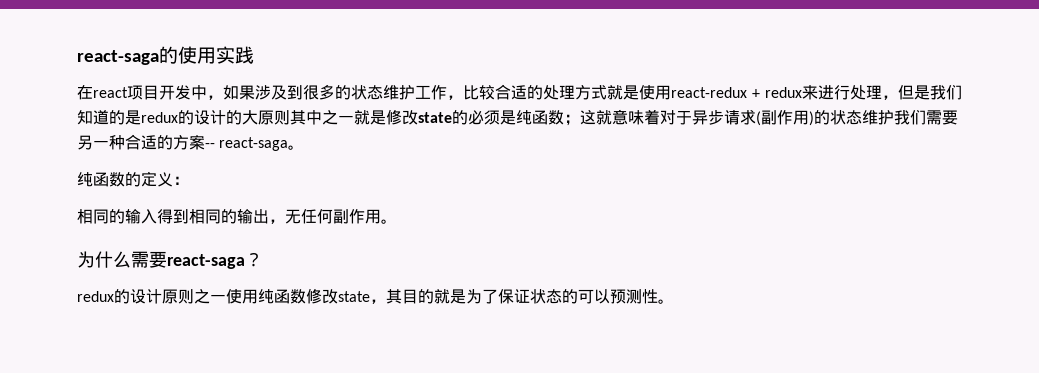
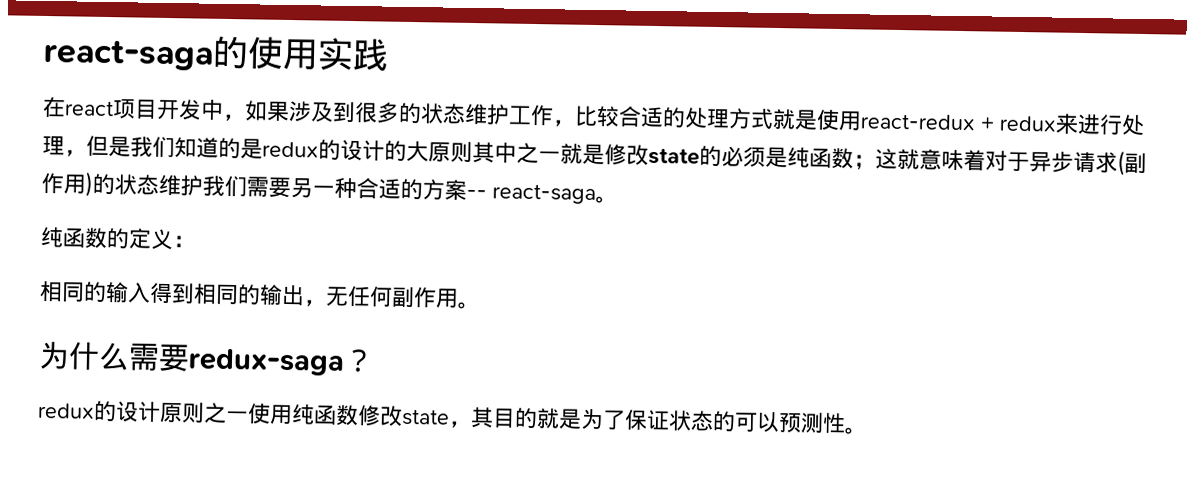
- 为什么需要react-saga？
+ 为什么需要redux-saga？

